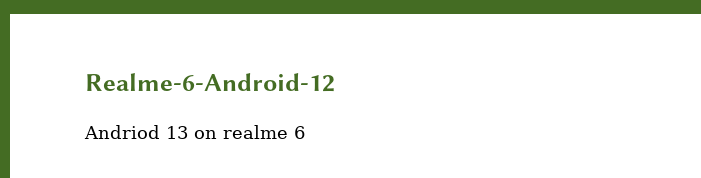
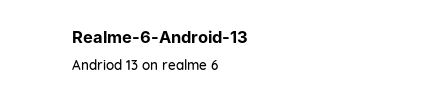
- Realme-6-Android-12
+ Realme-6-Android-13

